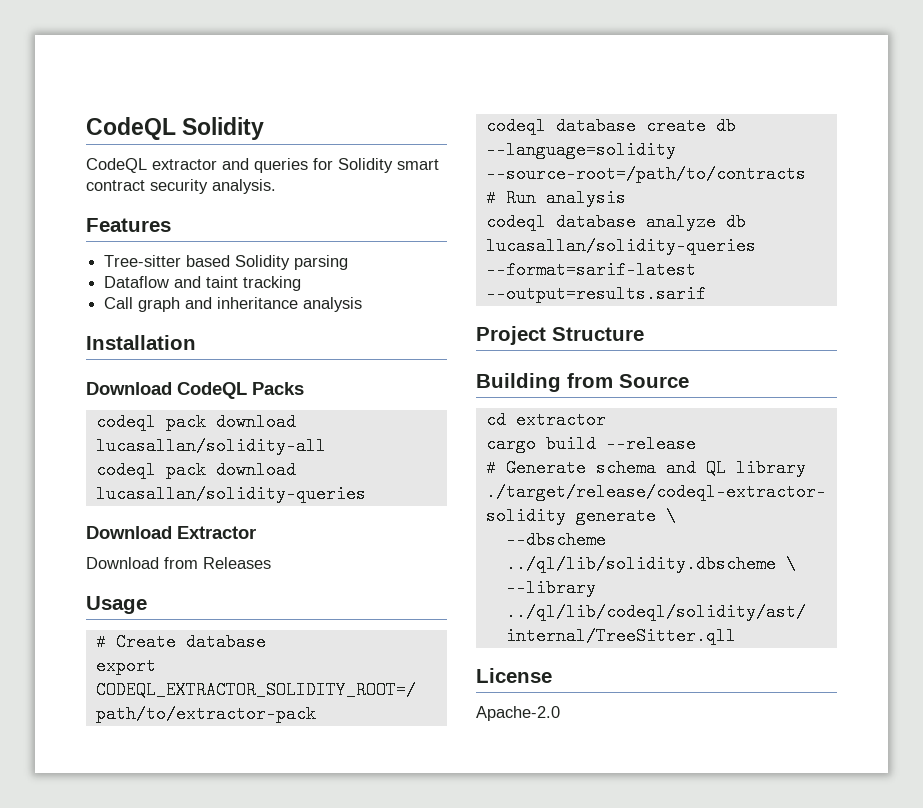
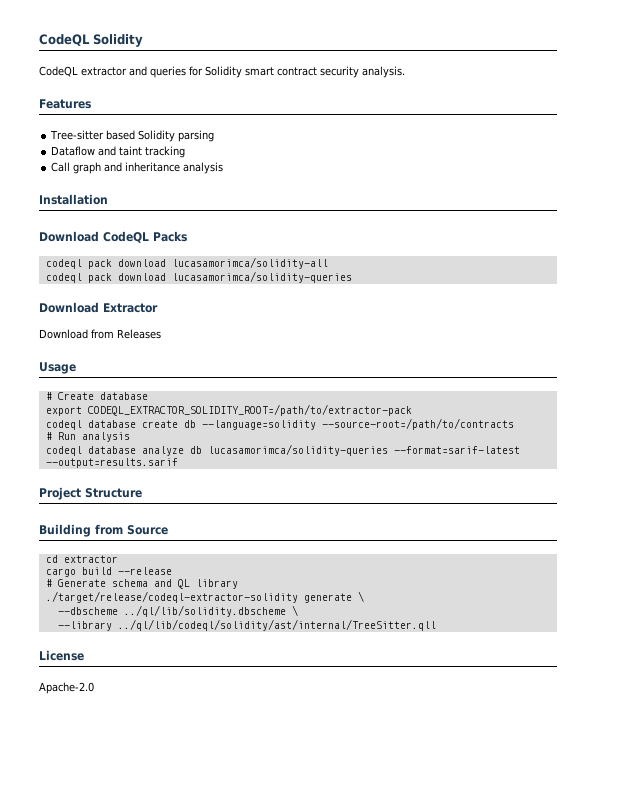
- codeql pack download lucasallan/solidity-all
- codeql pack download lucasallan/solidity-queries
+ codeql pack download lucasamorimca/solidity-all
+ codeql pack download lucasamorimca/solidity-queries
- codeql database analyze db lucasallan/solidity-queries --format=sarif-latest --output=results.sarif
+ codeql database analyze db lucasamorimca/solidity-queries --format=sarif-latest --output=results.sarif

